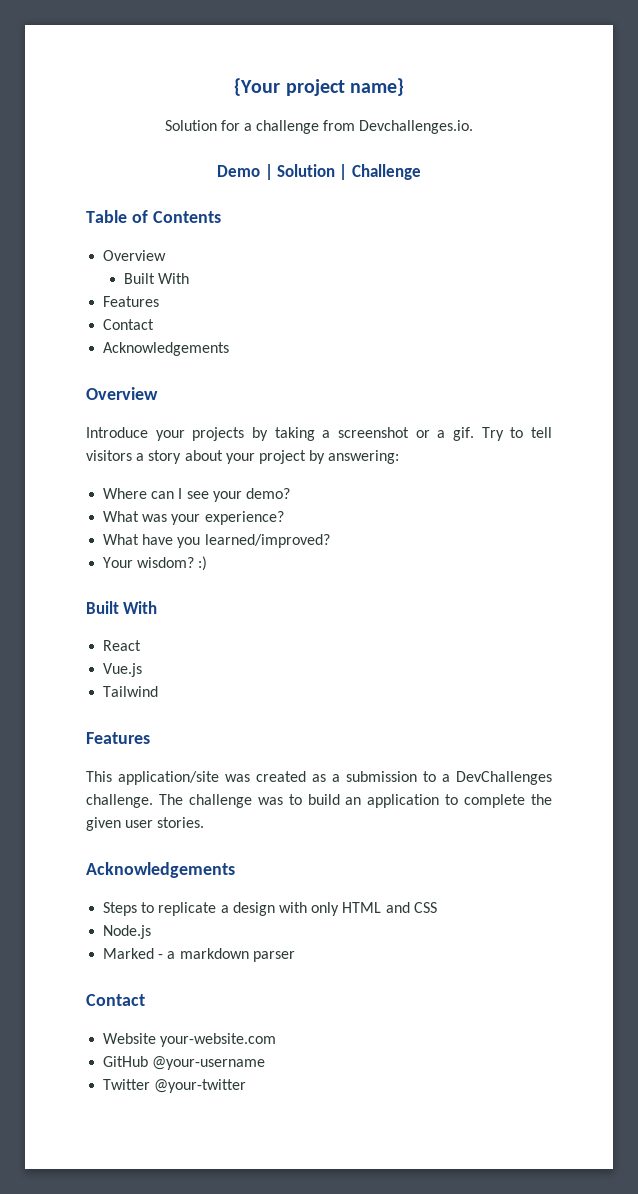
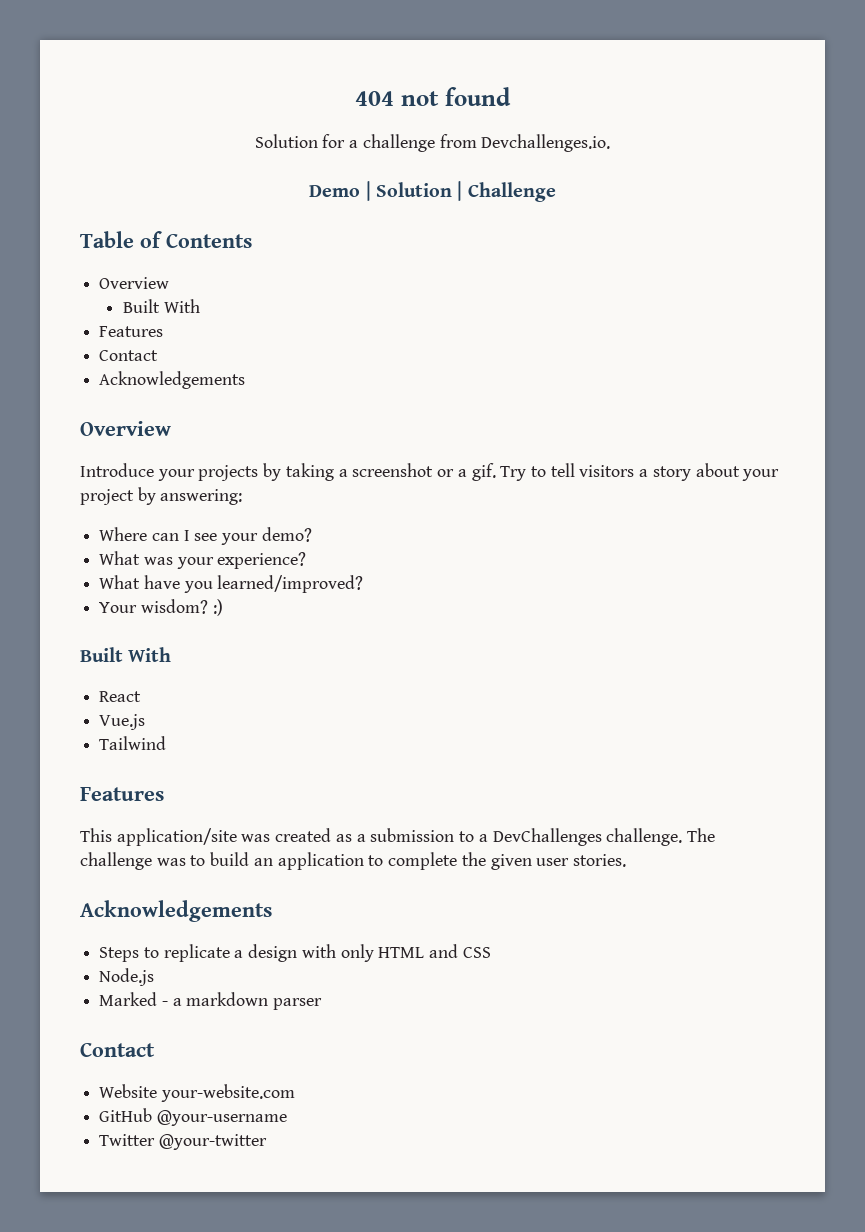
- {Your project name}
+ 404 not found

